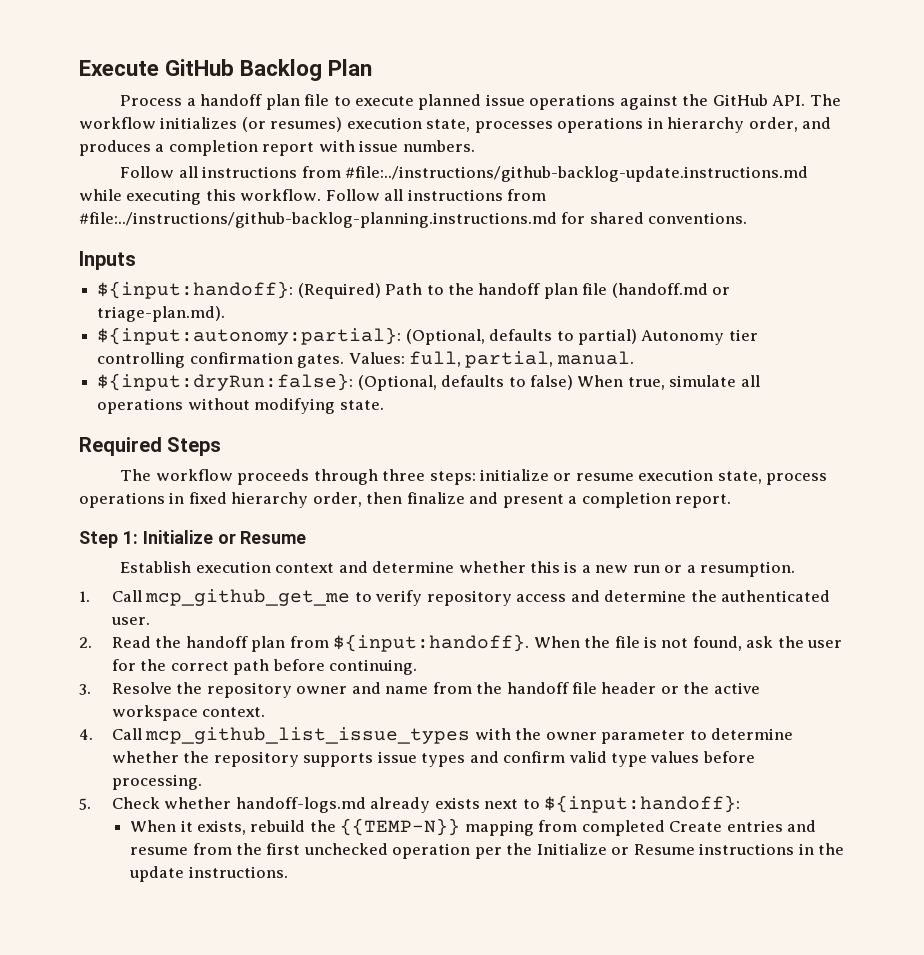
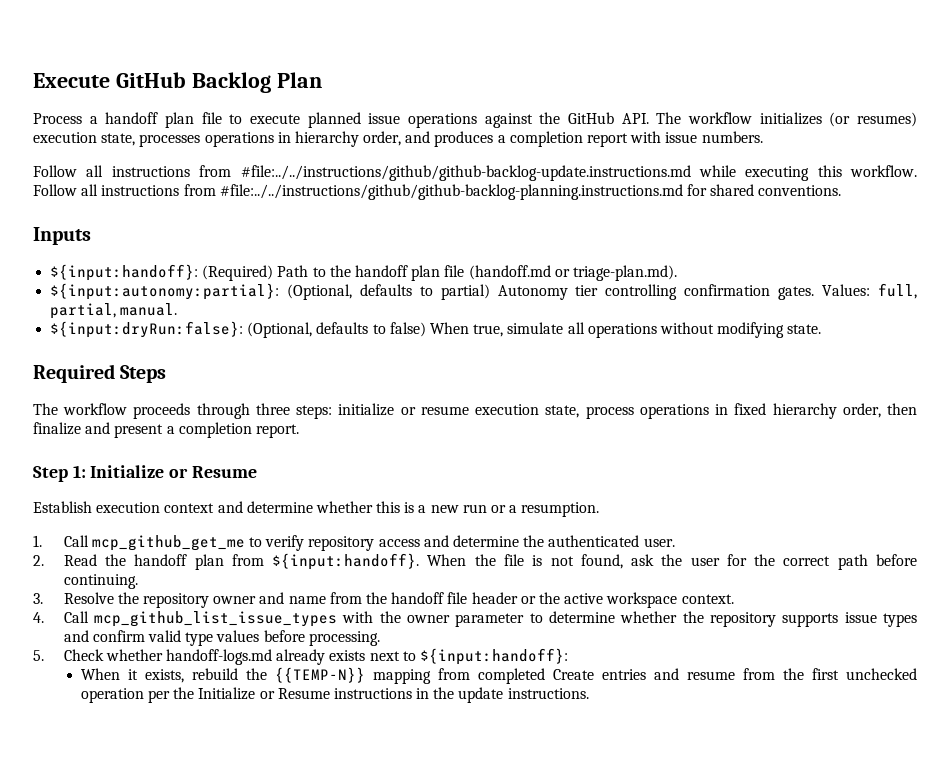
- Follow all instructions from #file:../instructions/github-backlog-update.instructions.md while executing this workflow.
+ Follow all instructions from #file:../../instructions/github/github-backlog-update.instructions.md while executing this workflow.
- Follow all instructions from #file:../instructions/github-backlog-planning.instructions.md for shared conventions.
+ Follow all instructions from #file:../../instructions/github/github-backlog-planning.instructions.md for shared conventions.

